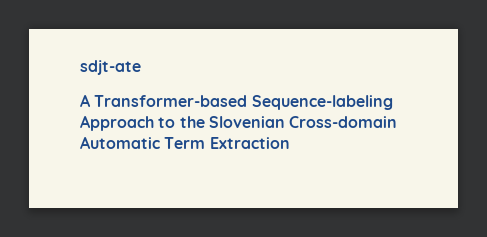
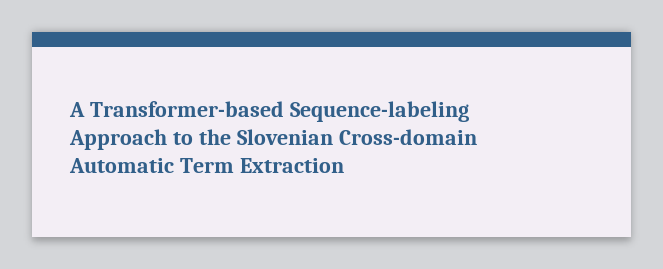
- sdjt-ate

